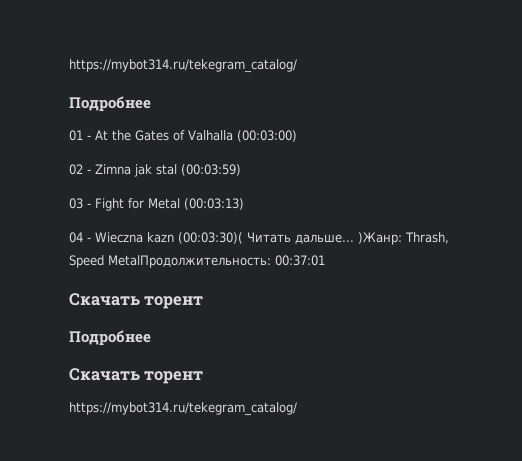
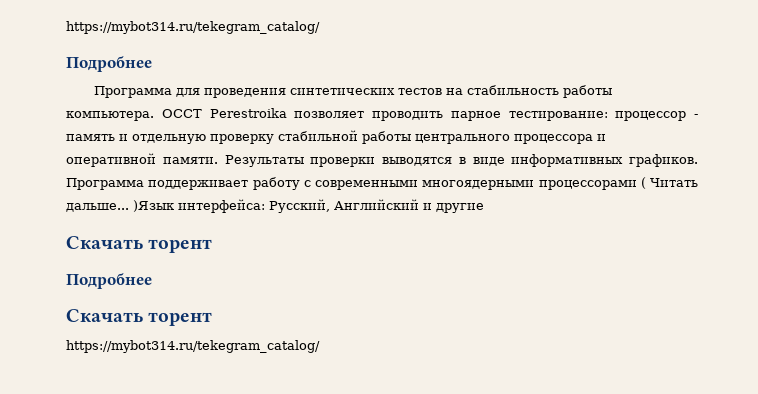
- 01 - At the Gates of Valhalla (00:03:00)
- 02 - Zimna jak stal (00:03:59)
- 03 - Fight for Metal (00:03:13)
- 04 - Wieczna kazn (00:03:30)( Читать дальше... )Жанр: Thrash, Speed MetalПродолжительность: 00:37:01
+ Программа для проведения синтетических тестов на стабильность работы компьютера. OCCT Perestroika позволяет проводить парное тестирование: процессор - память и отдельную проверку стабильной работы центрального процессора и оперативной памяти. Результаты проверки выводятся в виде информативных графиков. Программа поддерживает работу с современными многоядерными процессорами ( Читать дальше... )Язык интерфейса: Русский, Английский и другие

